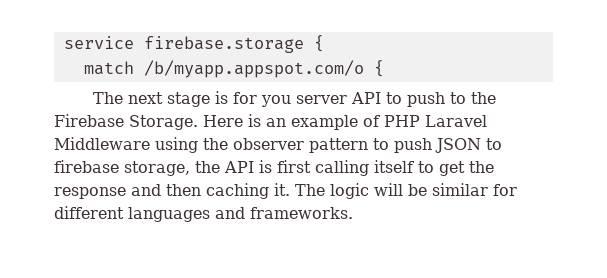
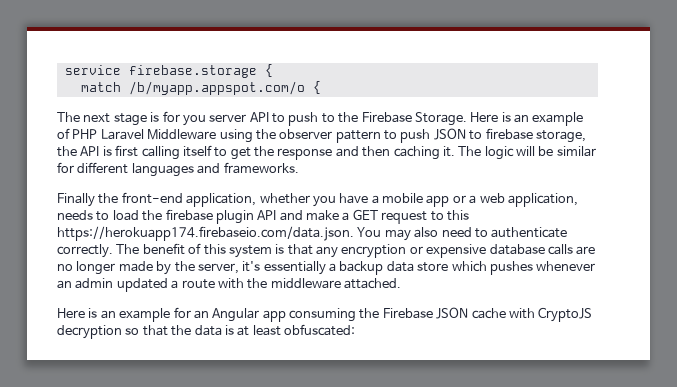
+ Finally the front-end application, whether you have a mobile app or a web application, needs to load the firebase plugin API and make a GET request to this https://herokuapp174.firebaseio.com/data.json. You may also need to authenticate correctly. The benefit of this system is that any encryption or expensive database calls are no longer made by the server, it's essentially a backup data store which pushes whenever an admin updated a route with the middleware attached.
+ Here is an example for an Angular app consuming the Firebase JSON cache with CryptoJS decryption so that the data is at least obfuscated:

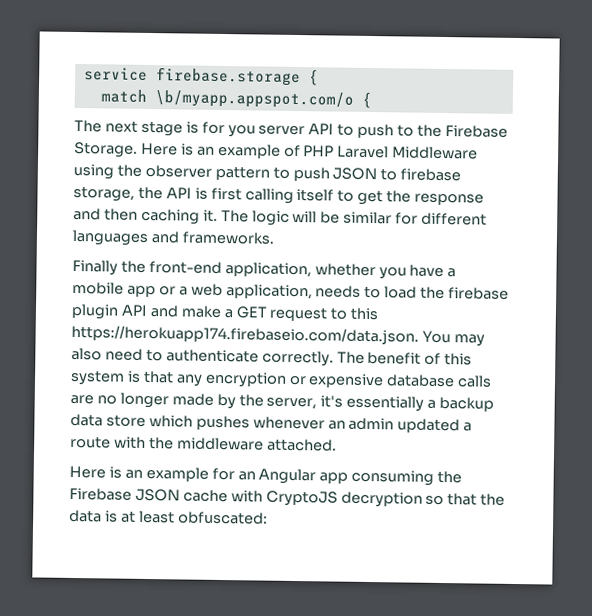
- match /b/myapp.appspot.com/o {
+ match \b/myapp.appspot.com/o {

